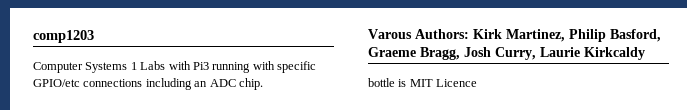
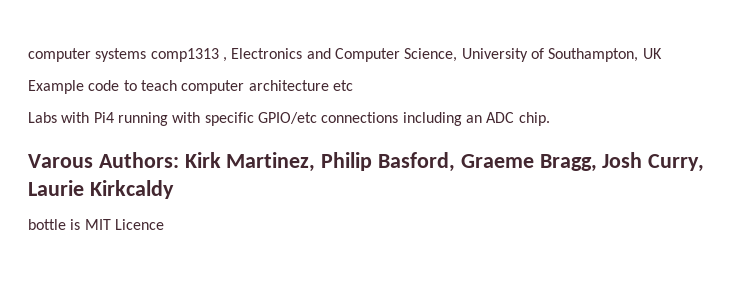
- comp1203
- Computer Systems 1 Labs with Pi3 running with specific GPIO/etc connections including an ADC chip.
+ computer systems comp1313 , Electronics and Computer Science, University of Southampton, UK
+ Example code to teach computer architecture etc
+ Labs with Pi4 running with specific GPIO/etc connections including an ADC chip.

